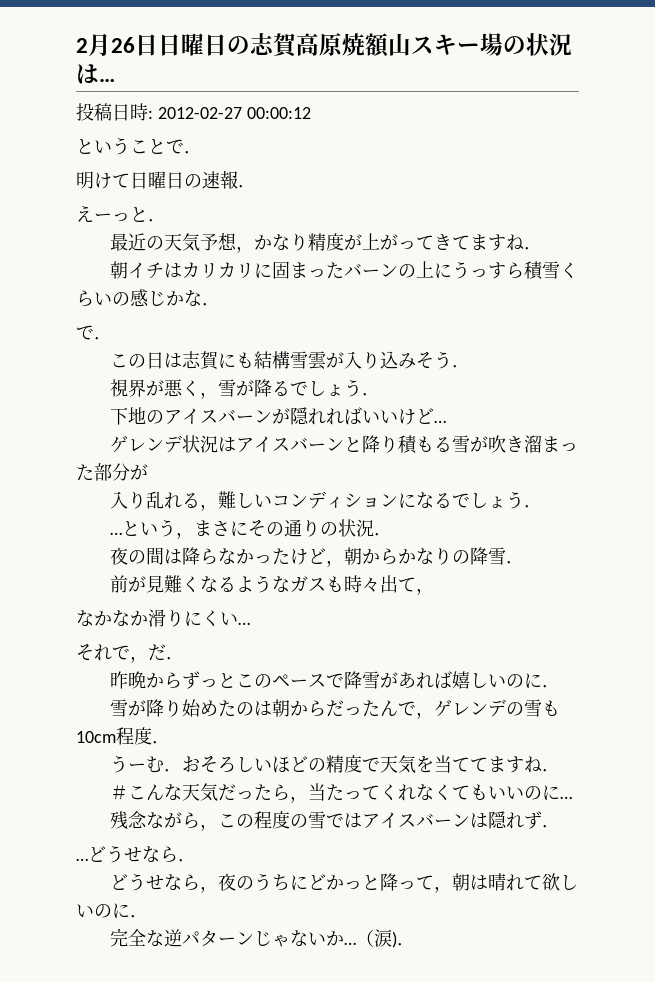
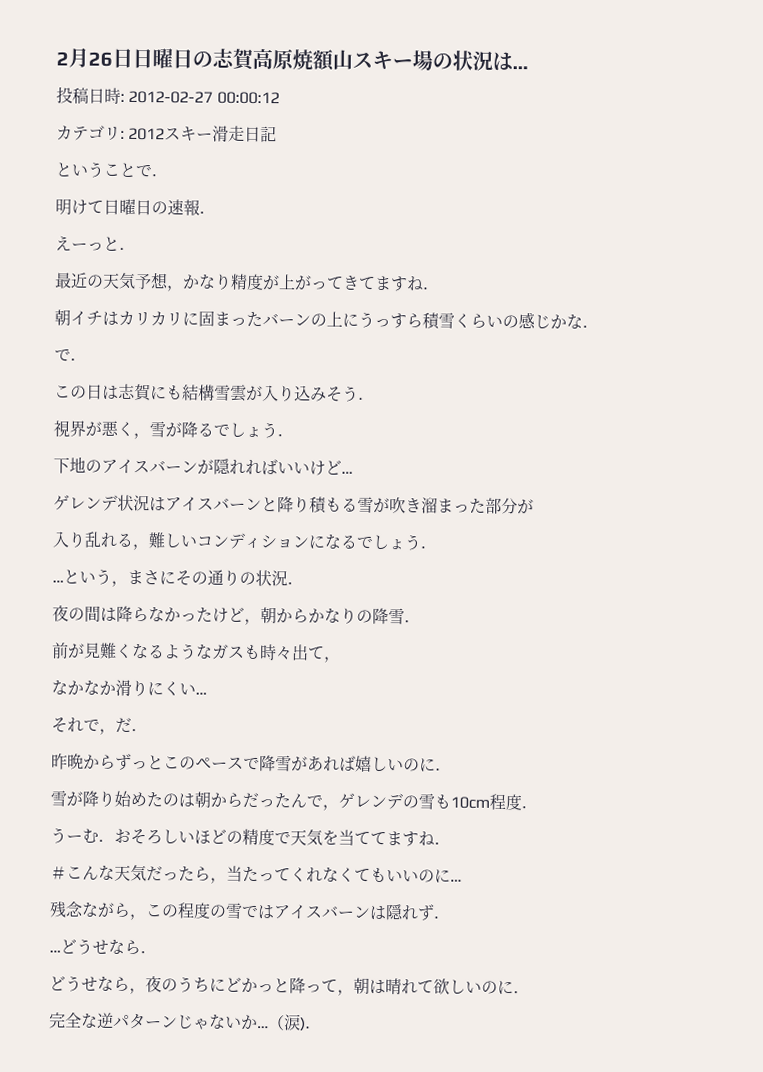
+ カテゴリ: 2012スキー滑走日記

